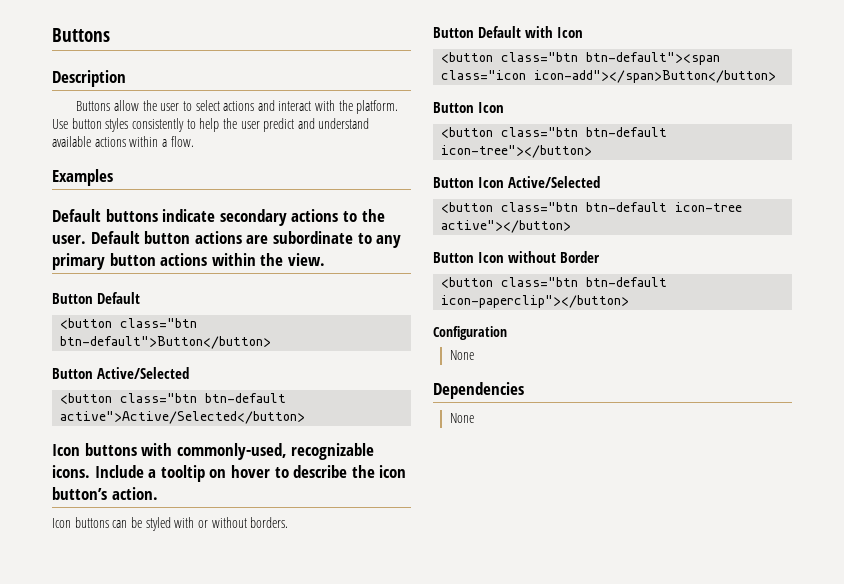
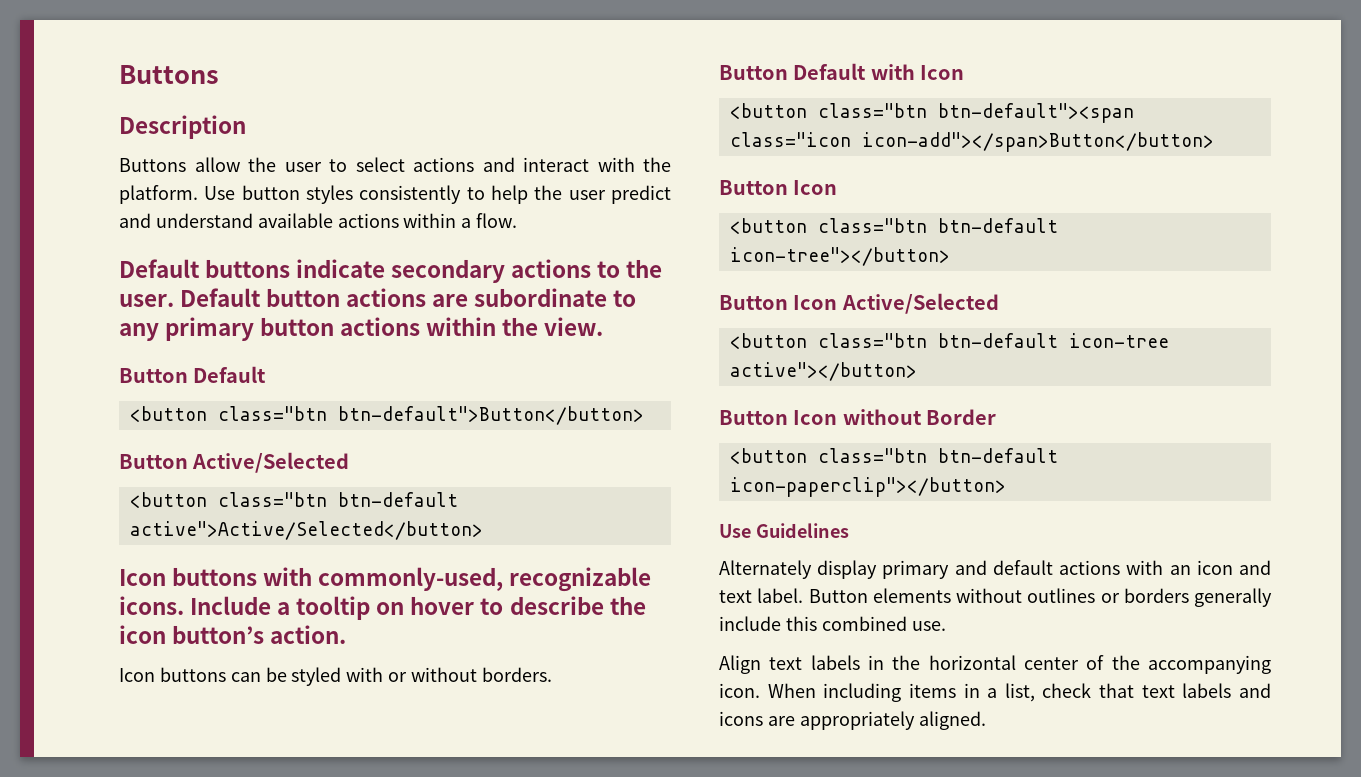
- Examples
- Configuration
- None
- Dependencies
- None
+ Use Guidelines
+ Alternately display primary and default actions with an icon and text label. Button elements without outlines or borders generally include this combined use.
+ Align text labels in the horizontal center of the accompanying icon. When including items in a list, check that text labels and icons are appropriately aligned.

